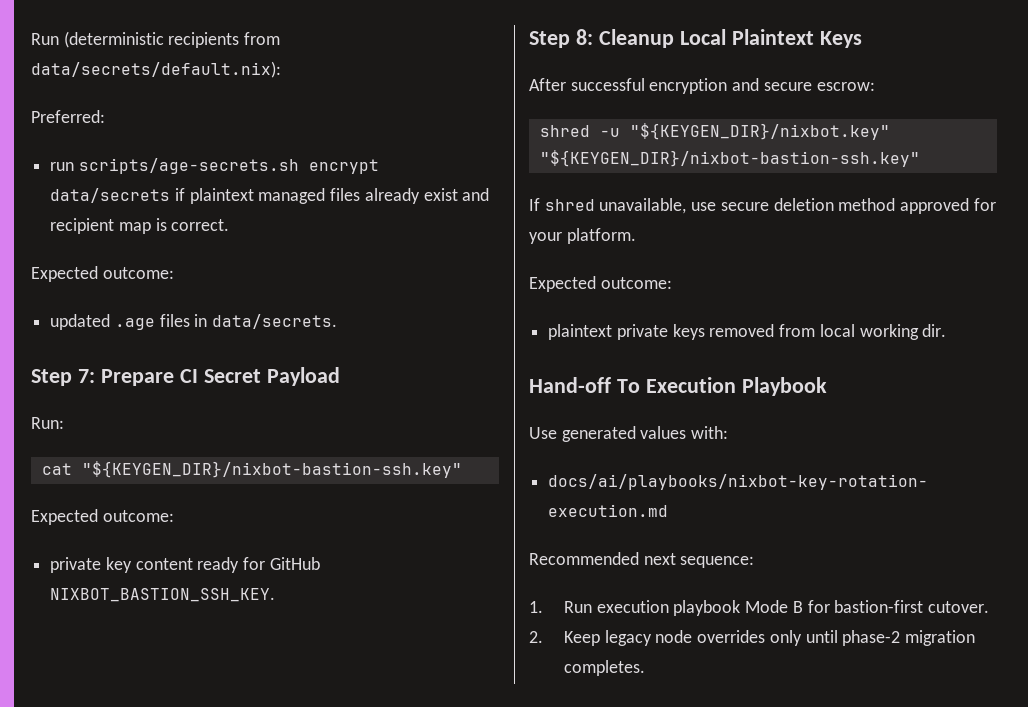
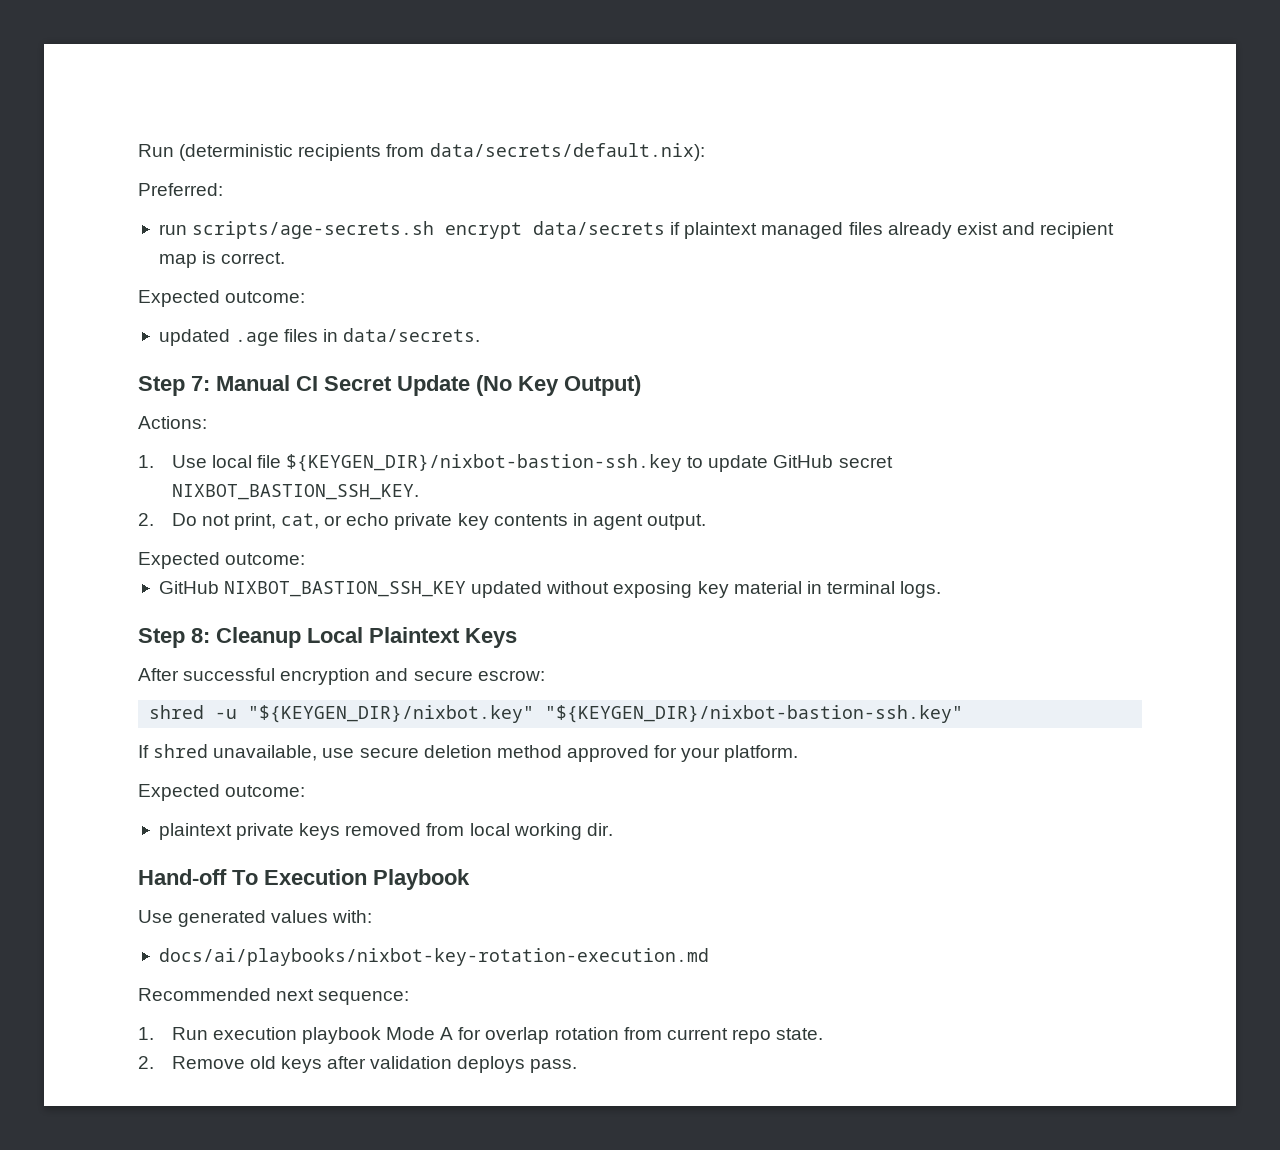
- Step 7: Prepare CI Secret Payload
- Run:
- cat "${KEYGEN_DIR}/nixbot-bastion-ssh.key"
+ Step 7: Manual CI Secret Update (No Key Output)
+ Actions:
+ 1. Use local file ${KEYGEN_DIR}/nixbot-bastion-ssh.key to update GitHub secret NIXBOT_BASTION_SSH_KEY.
+ 2. Do not print, cat, or echo private key contents in agent output.
  Expected outcome:
- private key content ready for GitHub NIXBOT_BASTION_SSH_KEY.
+ GitHub NIXBOT_BASTION_SSH_KEY updated without exposing key material in terminal logs.
- 1. Run execution playbook Mode B for bastion-first cutover.
- 2. Keep legacy node overrides only until phase-2 migration completes.
+ 1. Run execution playbook Mode A for overlap rotation from current repo state.
+ 2. Remove old keys after validation deploys pass.

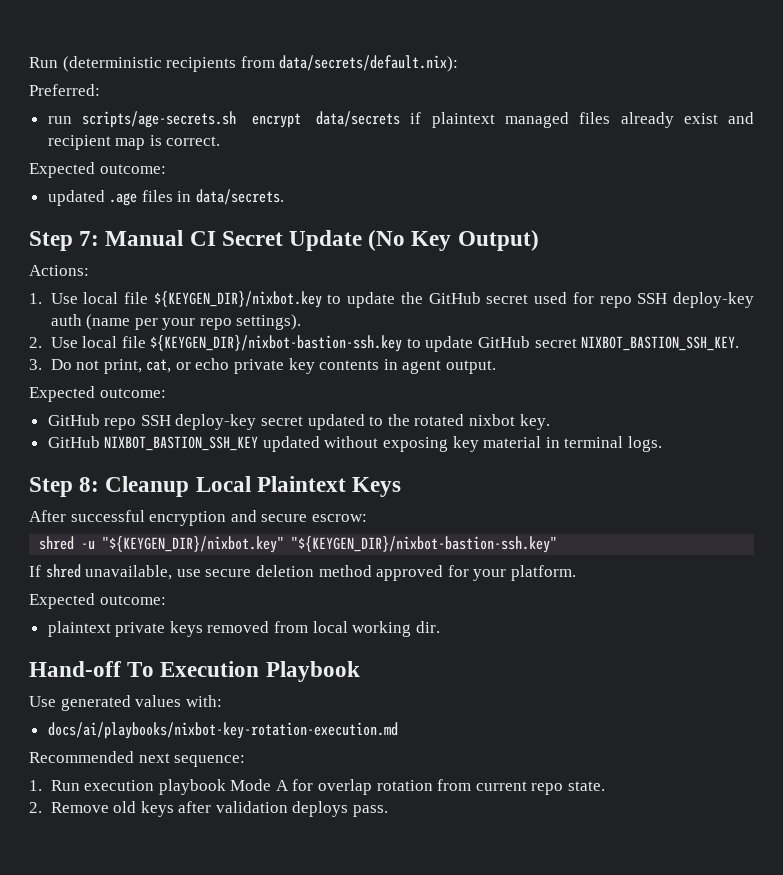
- 1. Use local file ${KEYGEN_DIR}/nixbot-bastion-ssh.key to update GitHub secret NIXBOT_BASTION_SSH_KEY.
+ 1. Use local file ${KEYGEN_DIR}/nixbot.key to update the GitHub secret used for repo SSH deploy-key auth (name per your repo settings).
+ 2. Use local file ${KEYGEN_DIR}/nixbot-bastion-ssh.key to update GitHub secret NIXBOT_BASTION_SSH_KEY.
- 2. Do not print, cat, or echo private key contents in agent output.
+ 3. Do not print, cat, or echo private key contents in agent output.
+ GitHub repo SSH deploy-key secret updated to the rotated nixbot key.

